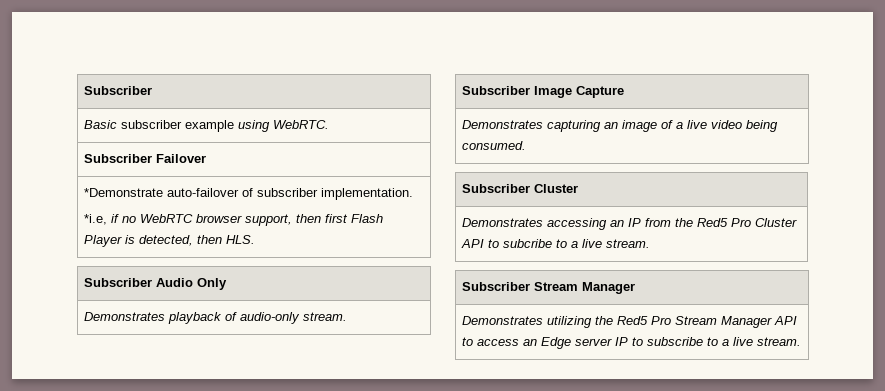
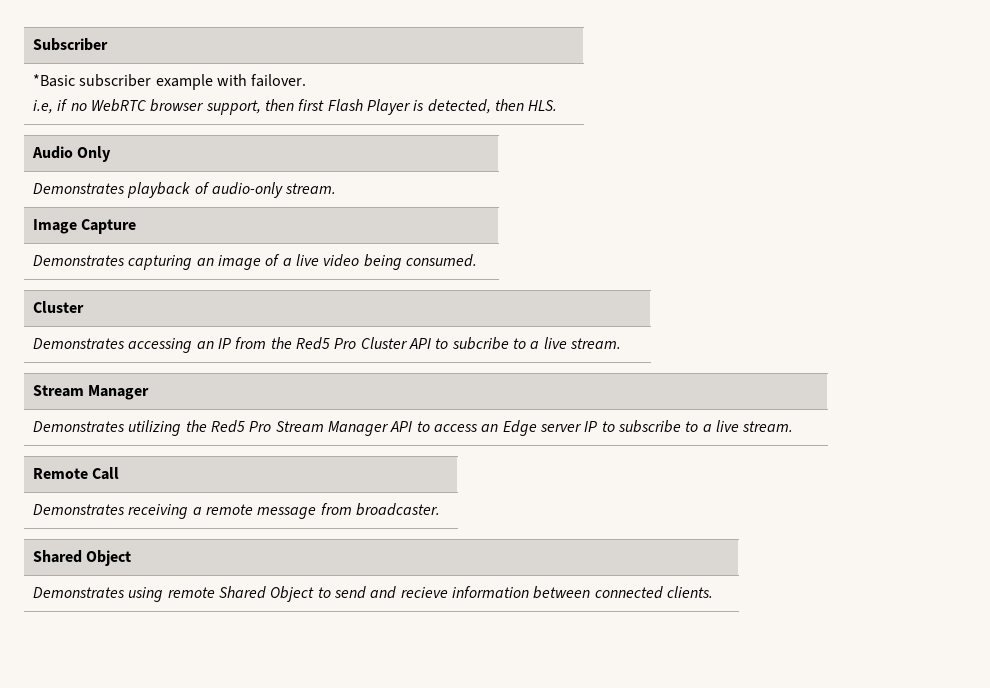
- Basic subscriber example using WebRTC.
- Subscriber Failover
- *Demonstrate auto-failover of subscriber implementation.
- *i.e, if no WebRTC browser support, then first Flash Player is detected, then HLS.
+ *Basic subscriber example with failover.
+ i.e, if no WebRTC browser support, then first Flash Player is detected, then HLS.
- Subscriber Audio Only
+ Audio Only
- Subscriber Image Capture
+ Image Capture
  Demonstrates capturing an image of a live video being consumed.
- Subscriber Cluster
+ Cluster
  Demonstrates accessing an IP from the Red5 Pro Cluster API to subcribe to a live stream.
- Subscriber Stream Manager
+ Stream Manager
+ Remote Call
+ Demonstrates receiving a remote message from broadcaster.
+ Shared Object
+ Demonstrates using remote Shared Object to send and recieve information between connected clients.

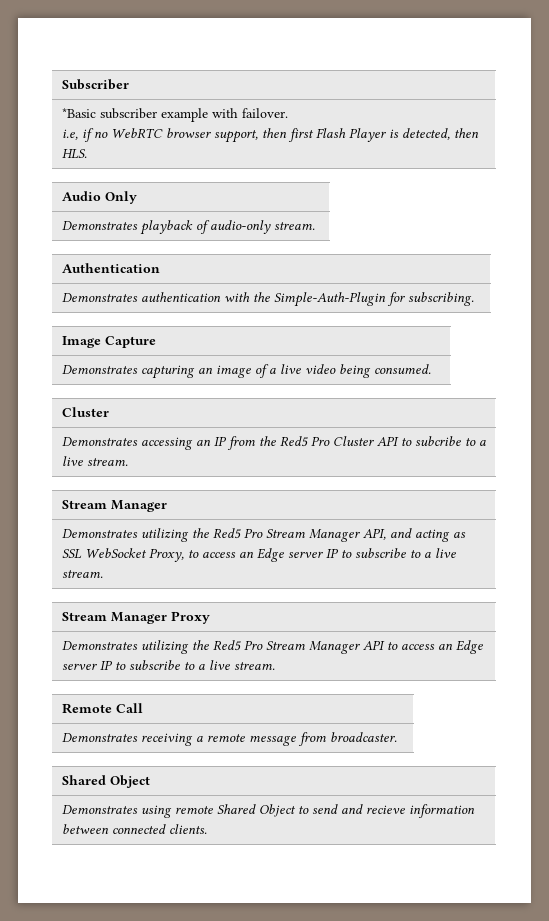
+ Authentication
+ Demonstrates authentication with the Simple-Auth-Plugin for subscribing.
+ Demonstrates utilizing the Red5 Pro Stream Manager API, and acting as SSL WebSocket Proxy, to access an Edge server IP to subscribe to a live stream.
+ Stream Manager Proxy

